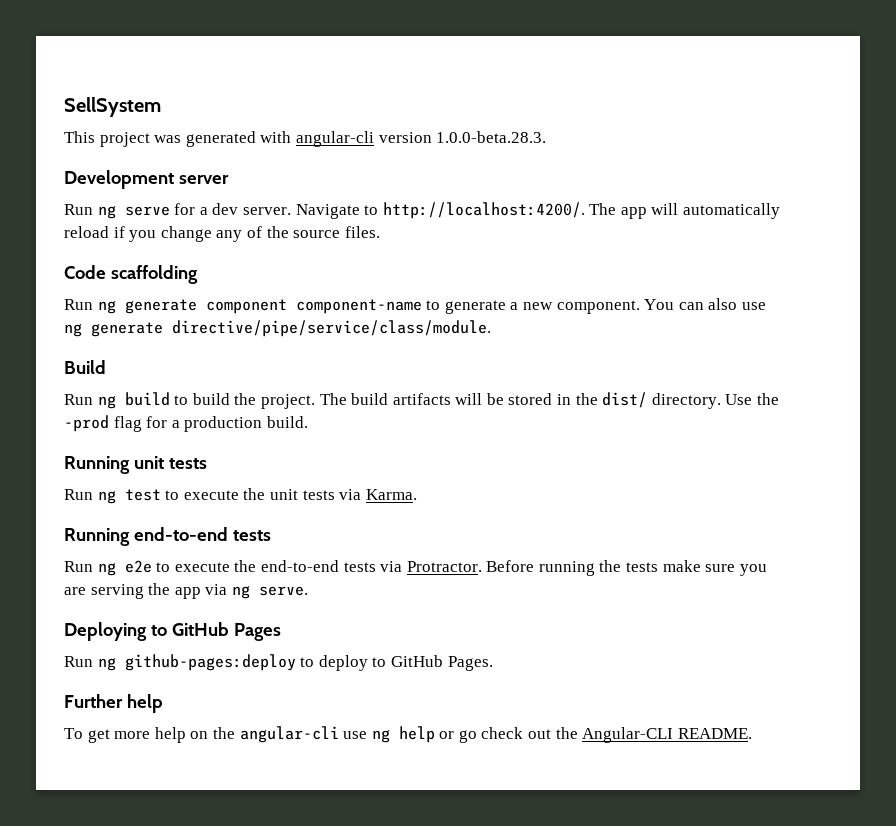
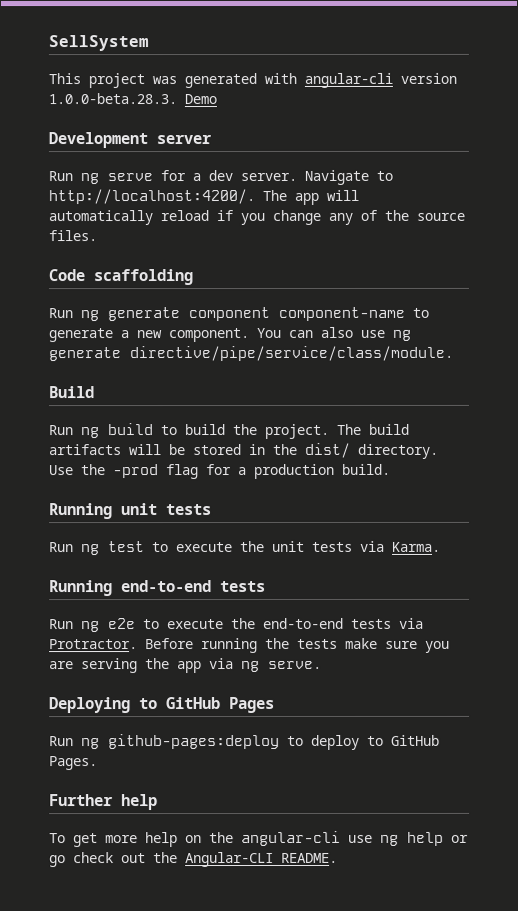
- This project was generated with angular-cli version 1.0.0-beta.28.3.
+ This project was generated with angular-cli version 1.0.0-beta.28.3. Demo

